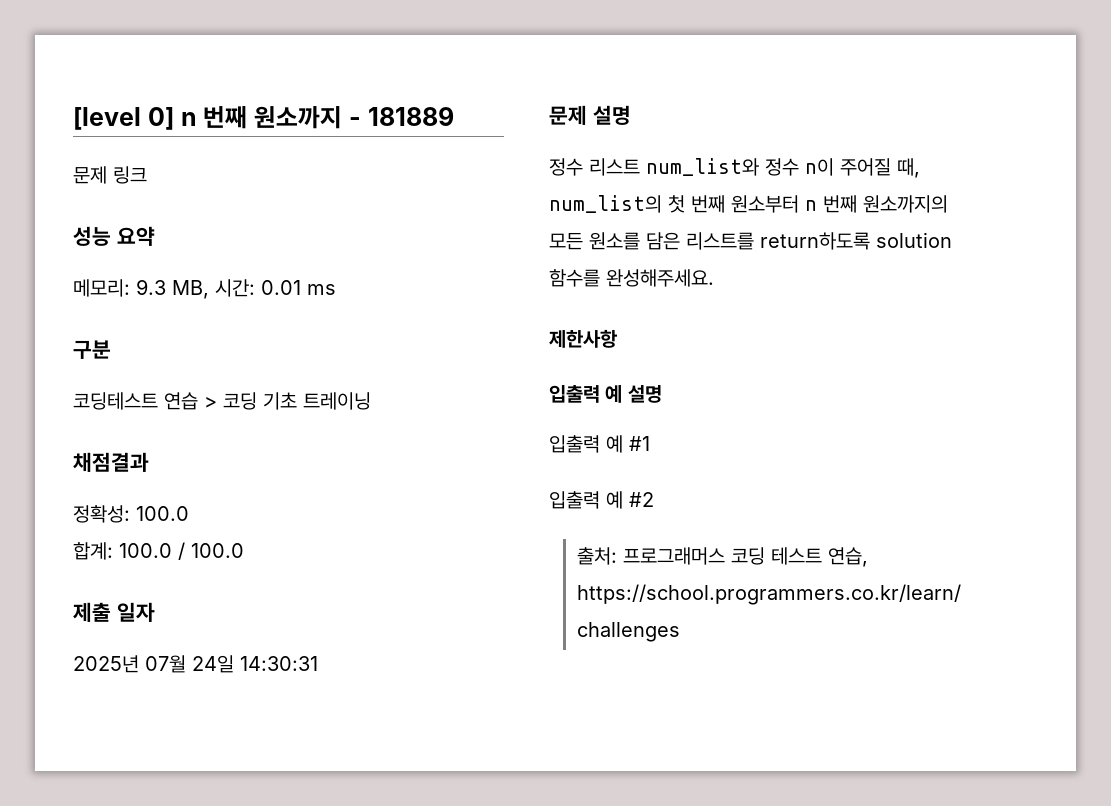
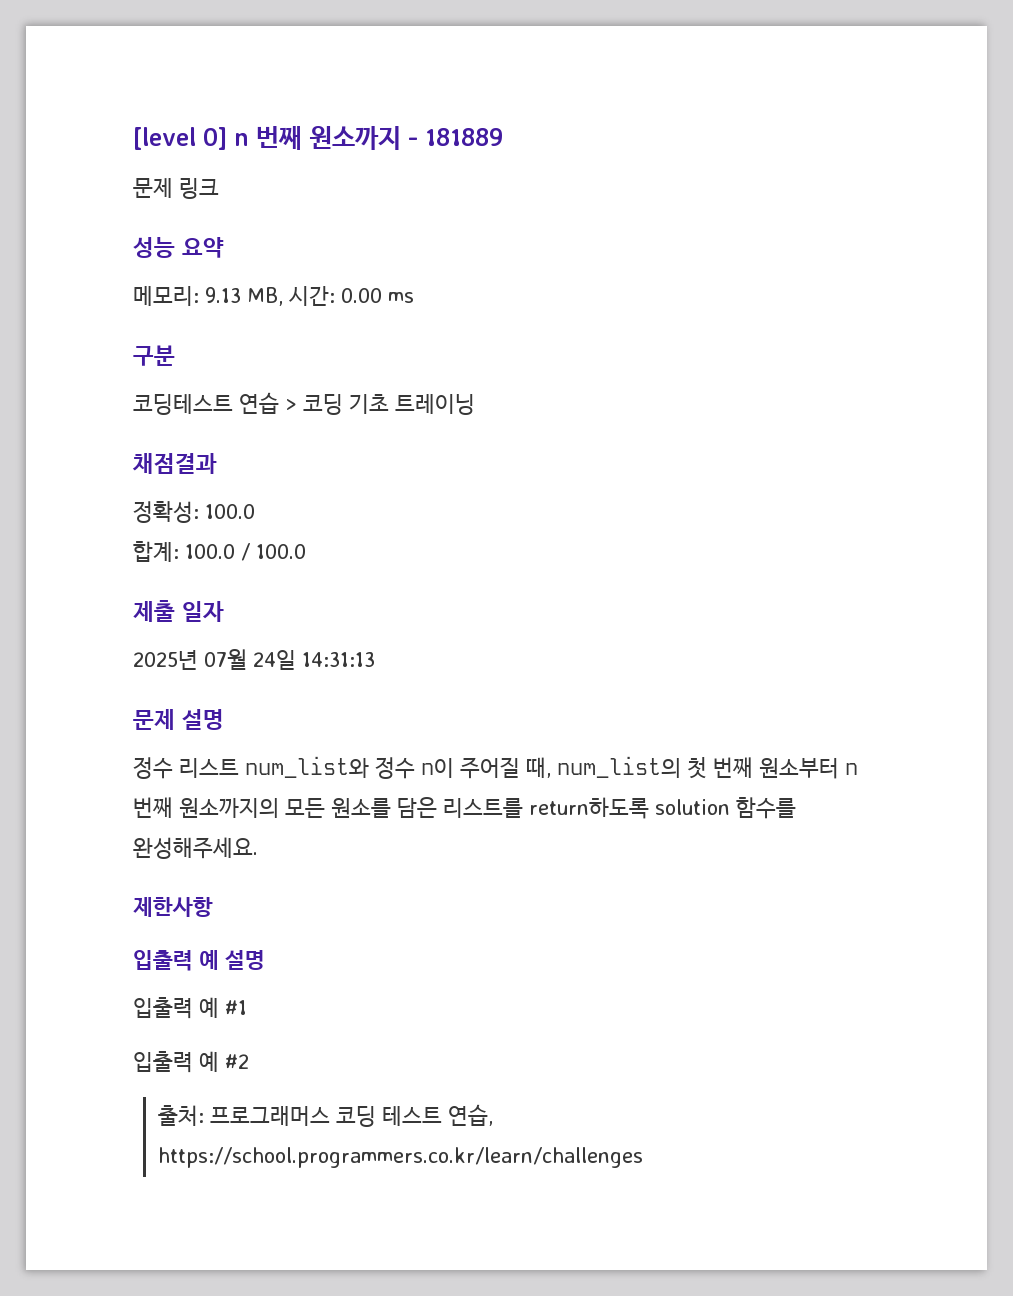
- 메모리: 9.3 MB, 시간: 0.01 ms
+ 메모리: 9.13 MB, 시간: 0.00 ms
- 2025년 07월 24일 14:30:31
+ 2025년 07월 24일 14:31:13

